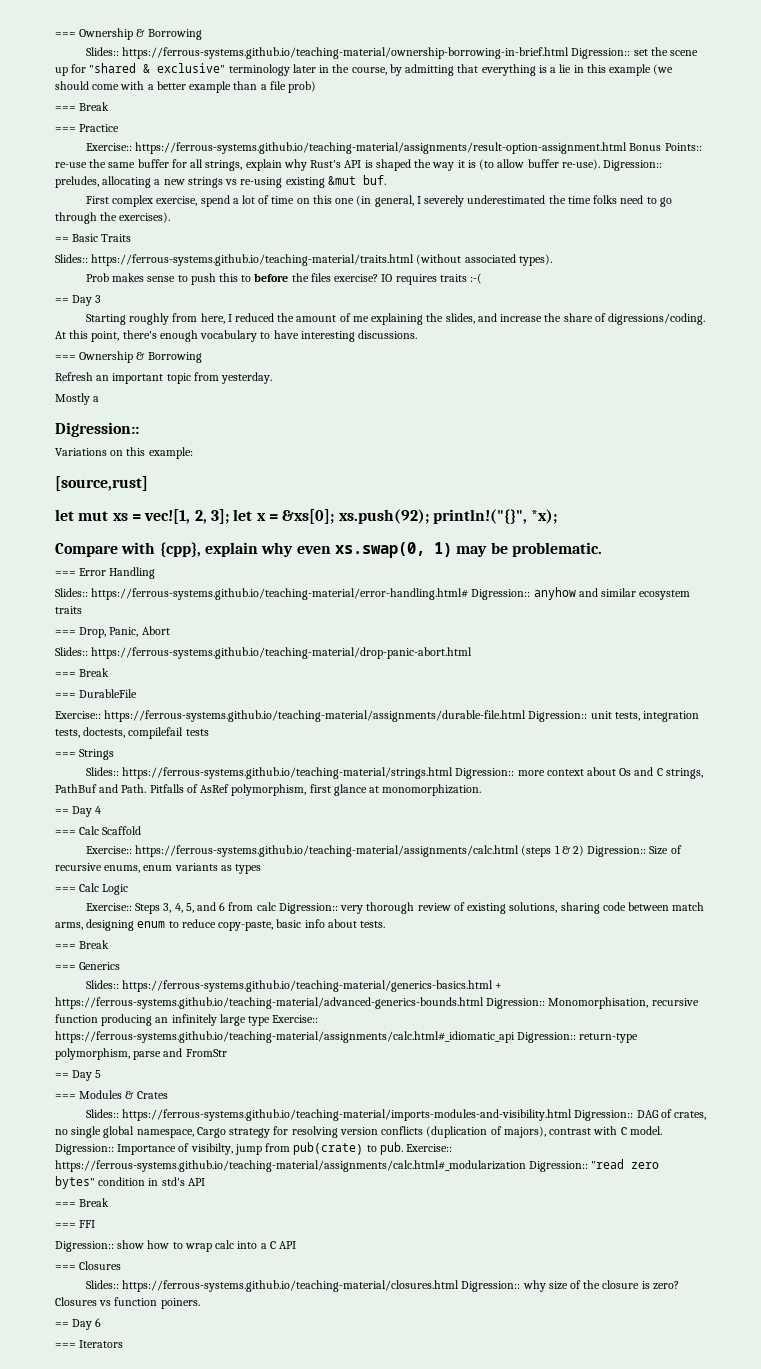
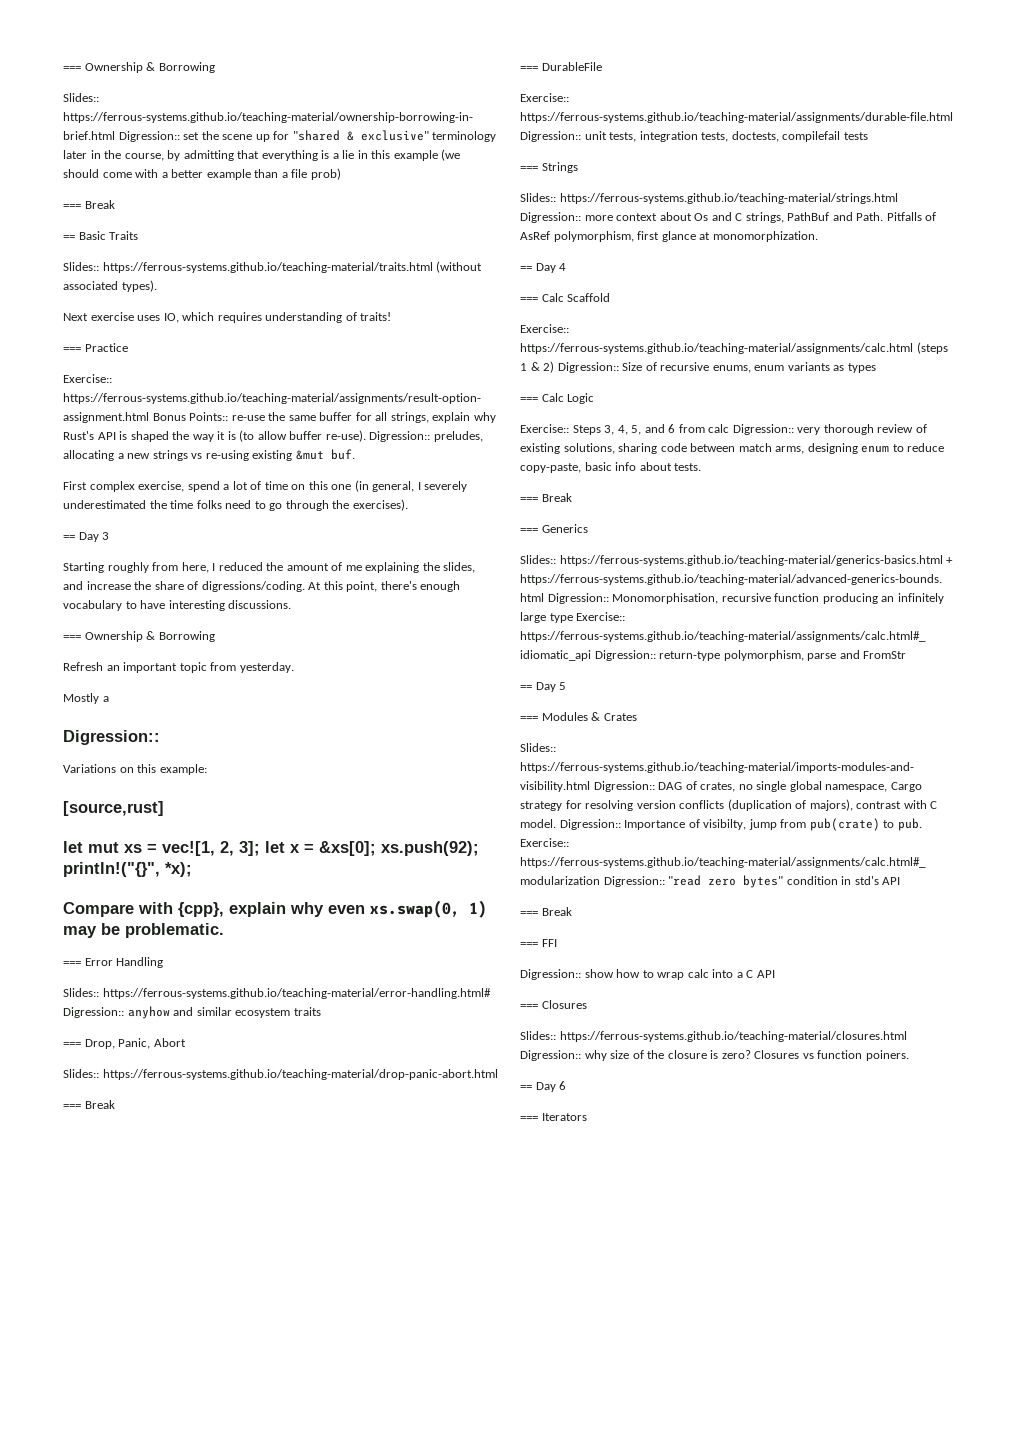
+ == Basic Traits
+ Slides:: https://ferrous-systems.github.io/teaching-material/traits.html (without associated types).
+ Next exercise uses IO, which requires understanding of traits!
- == Basic Traits
- Slides:: https://ferrous-systems.github.io/teaching-material/traits.html (without associated types).
- Prob makes sense to push this to before the files exercise? IO requires traits :-(

